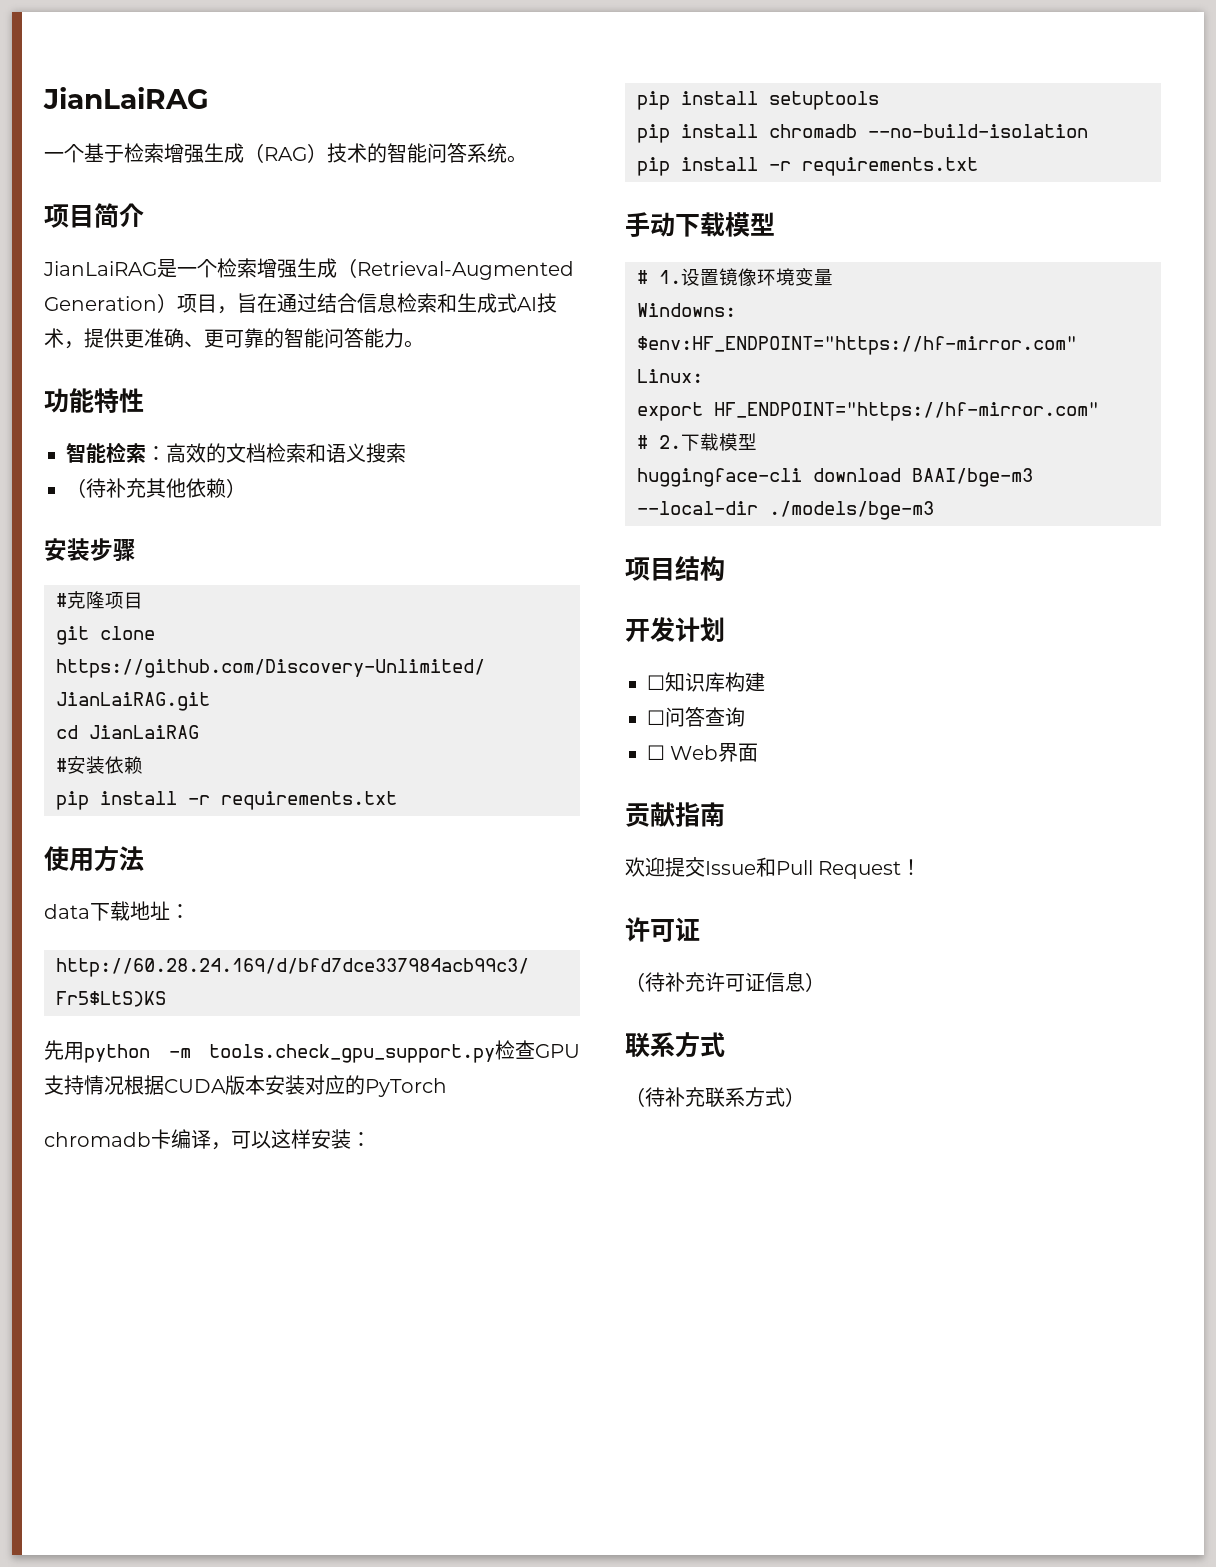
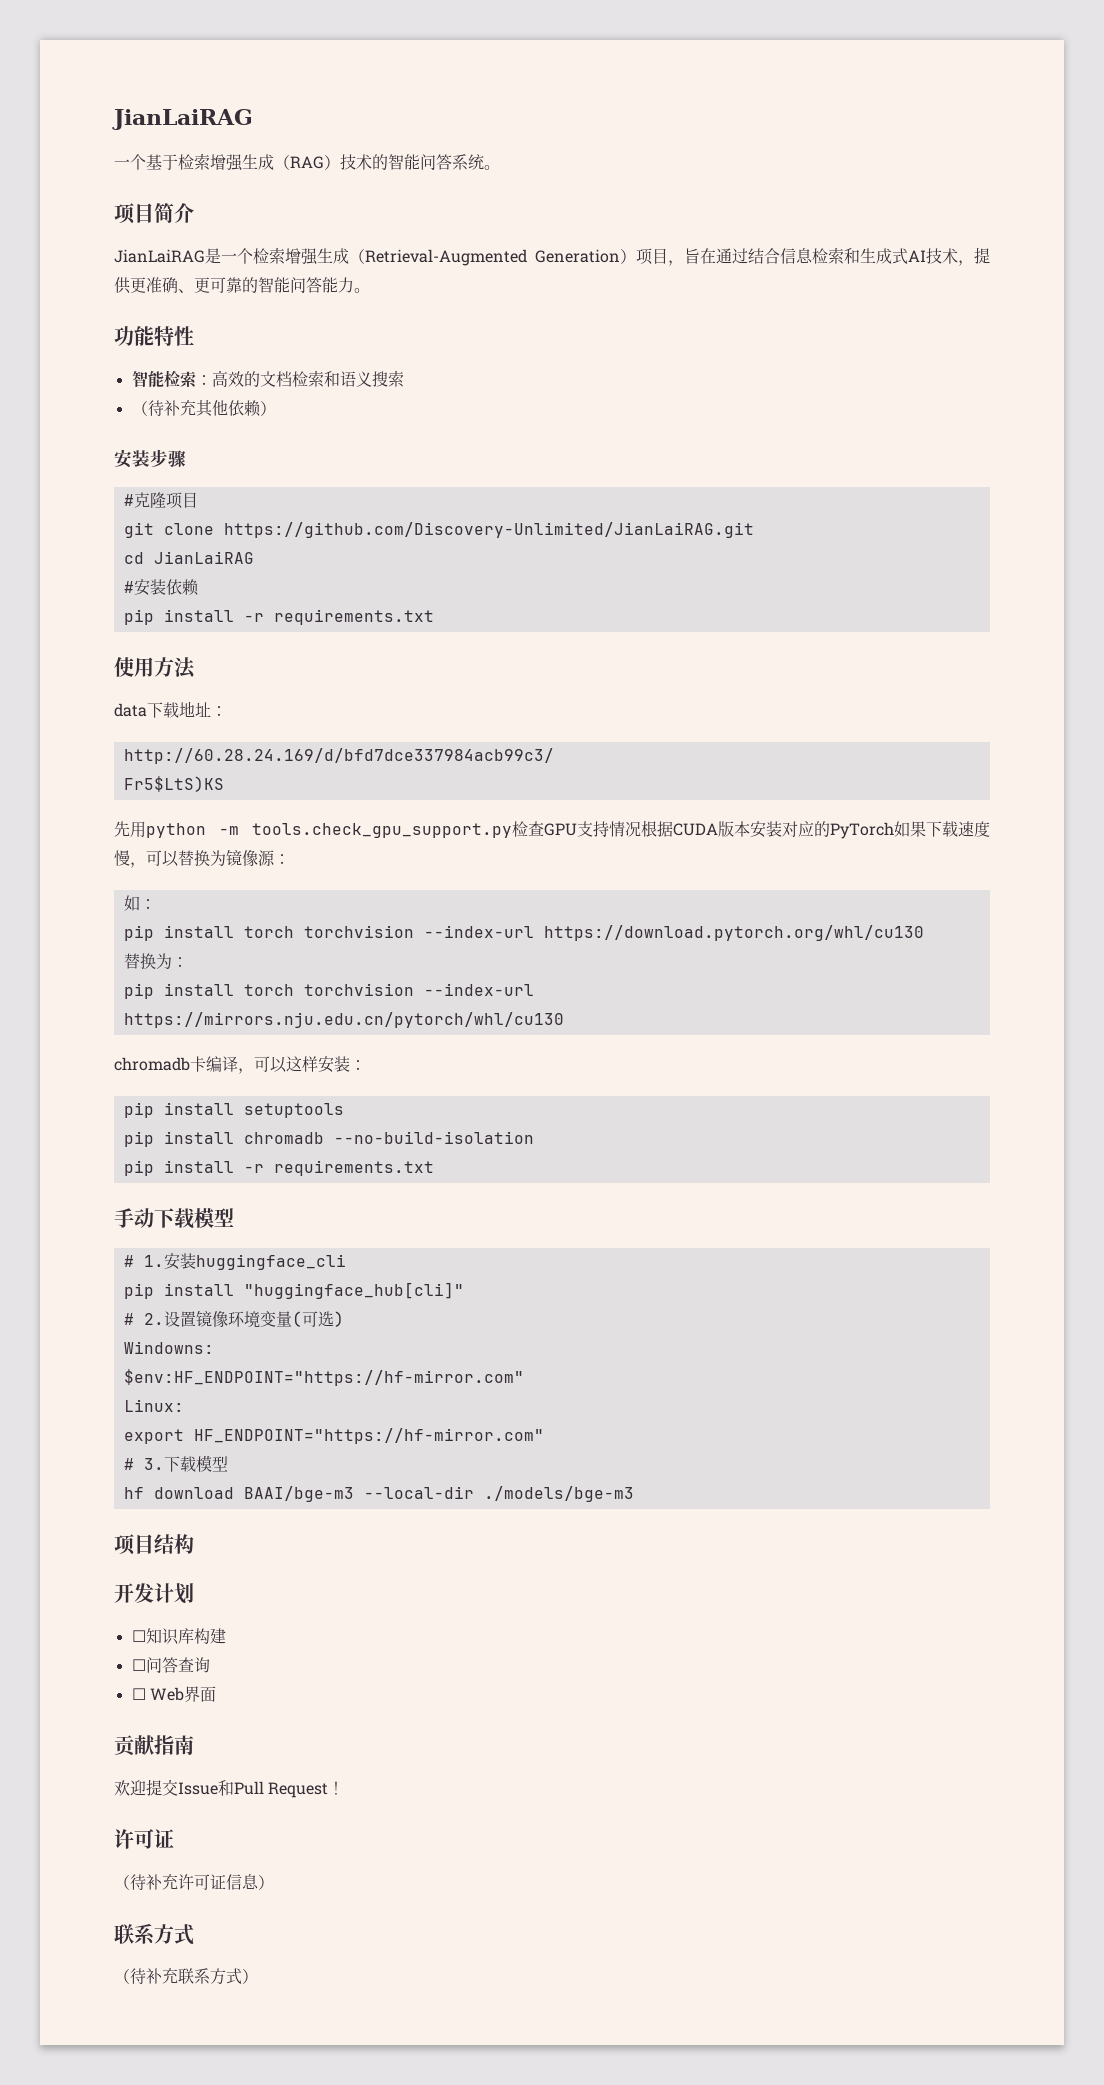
- 先用python -m tools.check_gpu_support.py检查GPU支持情况根据CUDA版本安装对应的PyTorch
+ 先用python -m tools.check_gpu_support.py检查GPU支持情况根据CUDA版本安装对应的PyTorch如果下载速度慢，可以替换为镜像源：
+ 如：
+ pip install torch torchvision --index-url https://download.pytorch.org/whl/cu130
+ 替换为：
+ pip install torch torchvision --index-url https://mirrors.nju.edu.cn/pytorch/whl/cu130
- # 1.设置镜像环境变量
+ # 1.安装huggingface_cli
+ pip install "huggingface_hub[cli]"
+ # 2.设置镜像环境变量(可选)
- # 2.下载模型
- huggingface-cli download BAAI/bge-m3 --local-dir ./models/bge-m3
+ # 3.下载模型
+ hf download BAAI/bge-m3 --local-dir ./models/bge-m3

